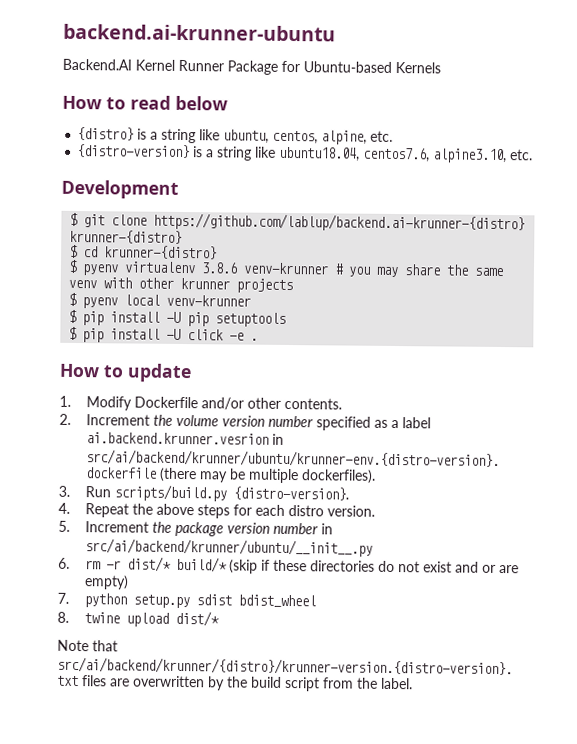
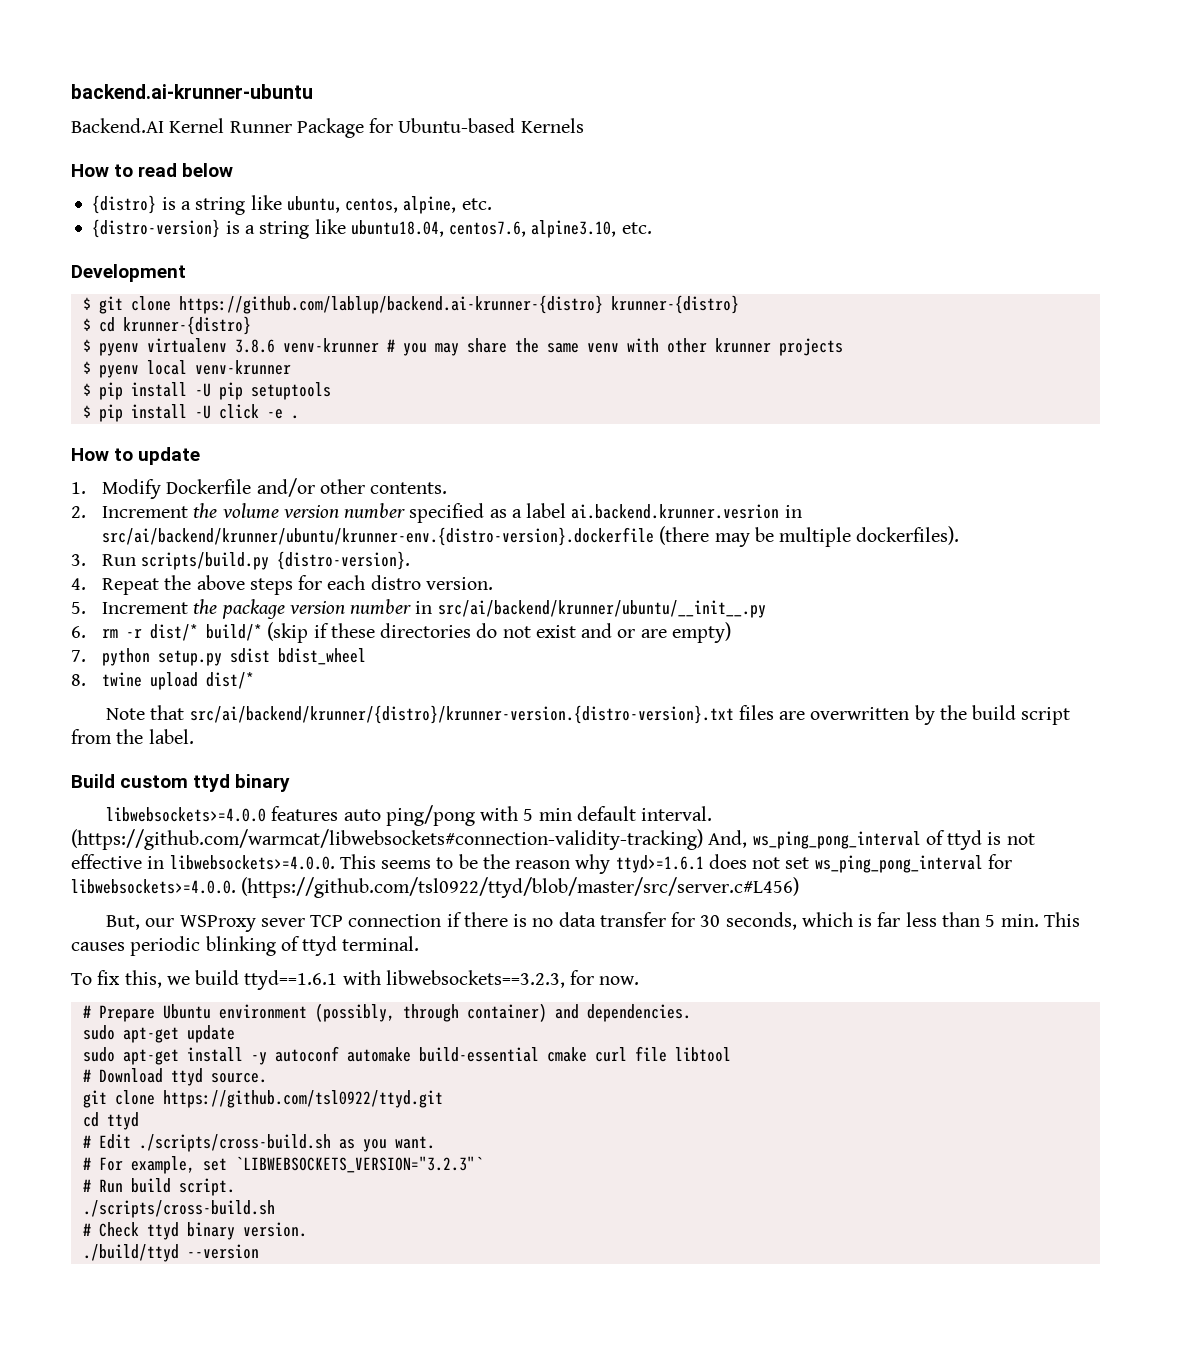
+ Build custom ttyd binary
+ libwebsockets>=4.0.0 features auto ping/pong with 5 min default interval. (https://github.com/warmcat/libwebsockets#connection-validity-tracking) And, ws_ping_pong_interval of ttyd is not effective in libwebsockets>=4.0.0. This seems to be the reason why ttyd>=1.6.1 does not set ws_ping_pong_interval for libwebsockets>=4.0.0. (https://github.com/tsl0922/ttyd/blob/master/src/server.c#L456)
+ But, our WSProxy sever TCP connection if there is no data transfer for 30 seconds, which is far less than 5 min. This causes periodic blinking of ttyd terminal.
+ To fix this, we build ttyd==1.6.1 with libwebsockets==3.2.3, for now.
+ # Prepare Ubuntu environment (possibly, through container) and dependencies.
+ sudo apt-get update
+ sudo apt-get install -y autoconf automake build-essential cmake curl file libtool
+ # Download ttyd source.
+ git clone https://github.com/tsl0922/ttyd.git
+ cd ttyd
+ # Edit ./scripts/cross-build.sh as you want.
+ # For example, set `LIBWEBSOCKETS_VERSION="3.2.3"`
+ # Run build script.
+ ./scripts/cross-build.sh
+ # Check ttyd binary version.
+ ./build/ttyd --version

